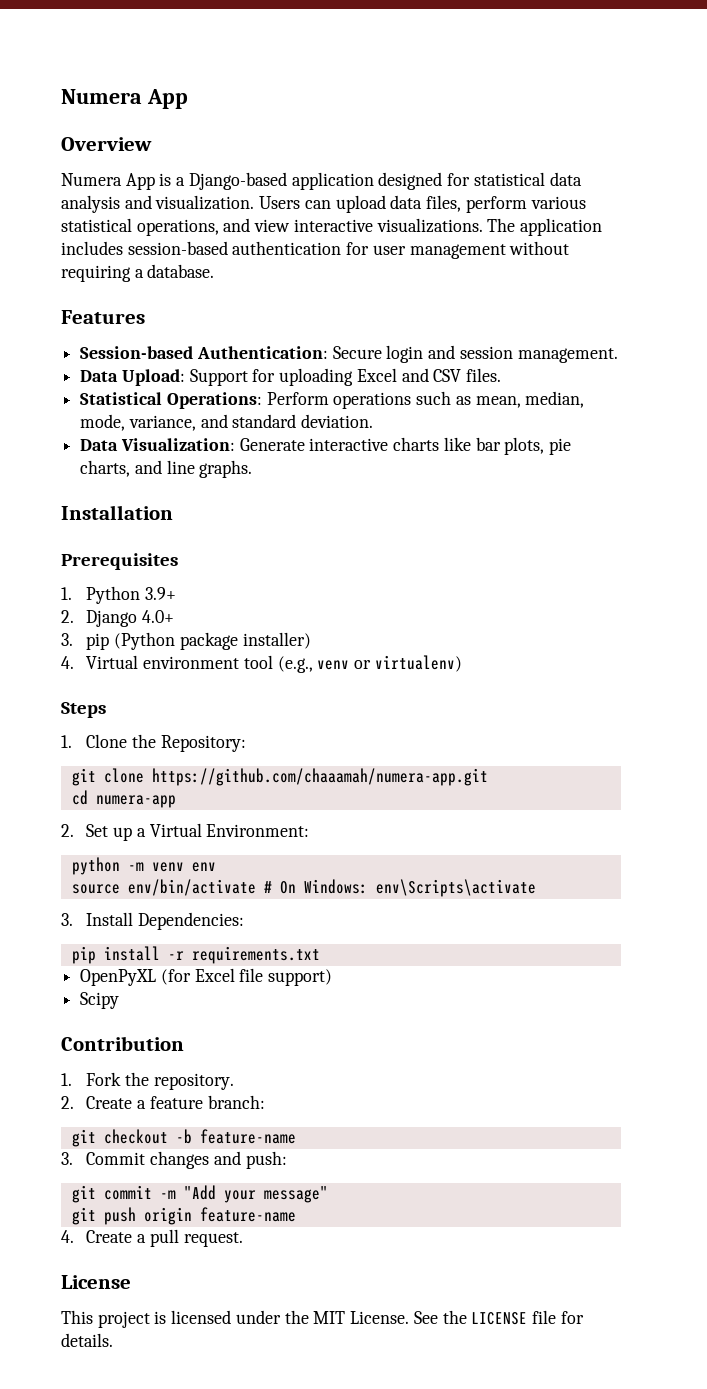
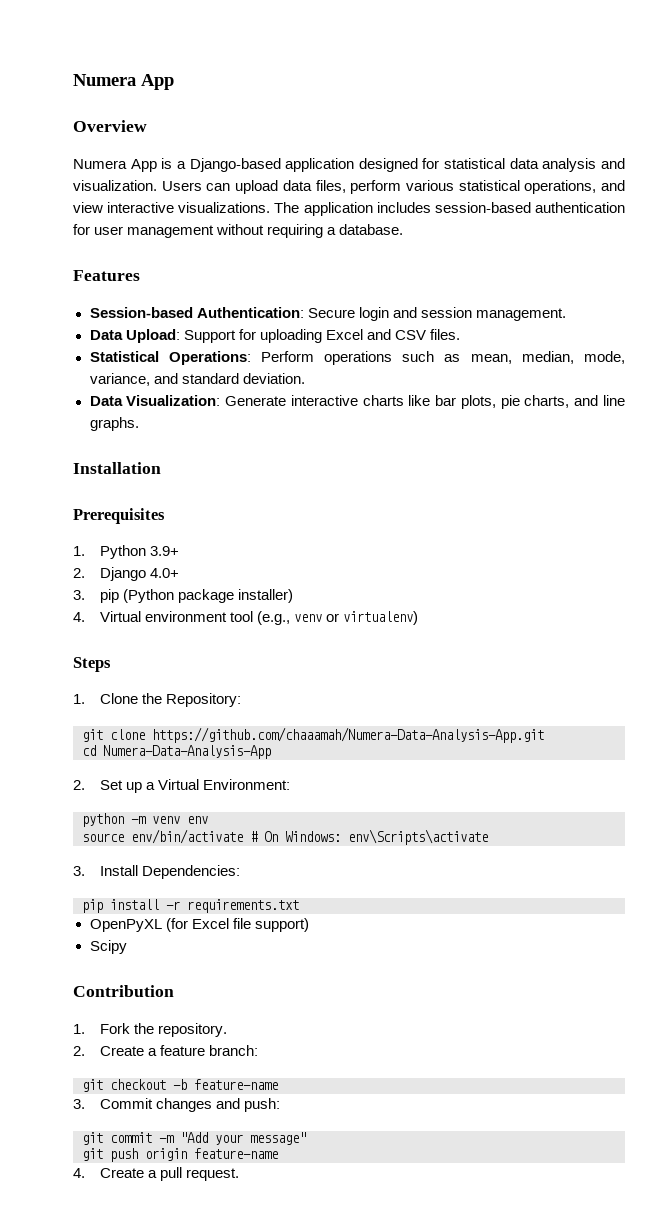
- git clone https://github.com/chaaamah/numera-app.git
+ git clone https://github.com/chaaamah/Numera-Data-Analysis-App.git
- cd numera-app
+ cd Numera-Data-Analysis-App
- License
- This project is licensed under the MIT License. See the LICENSE file for details.

